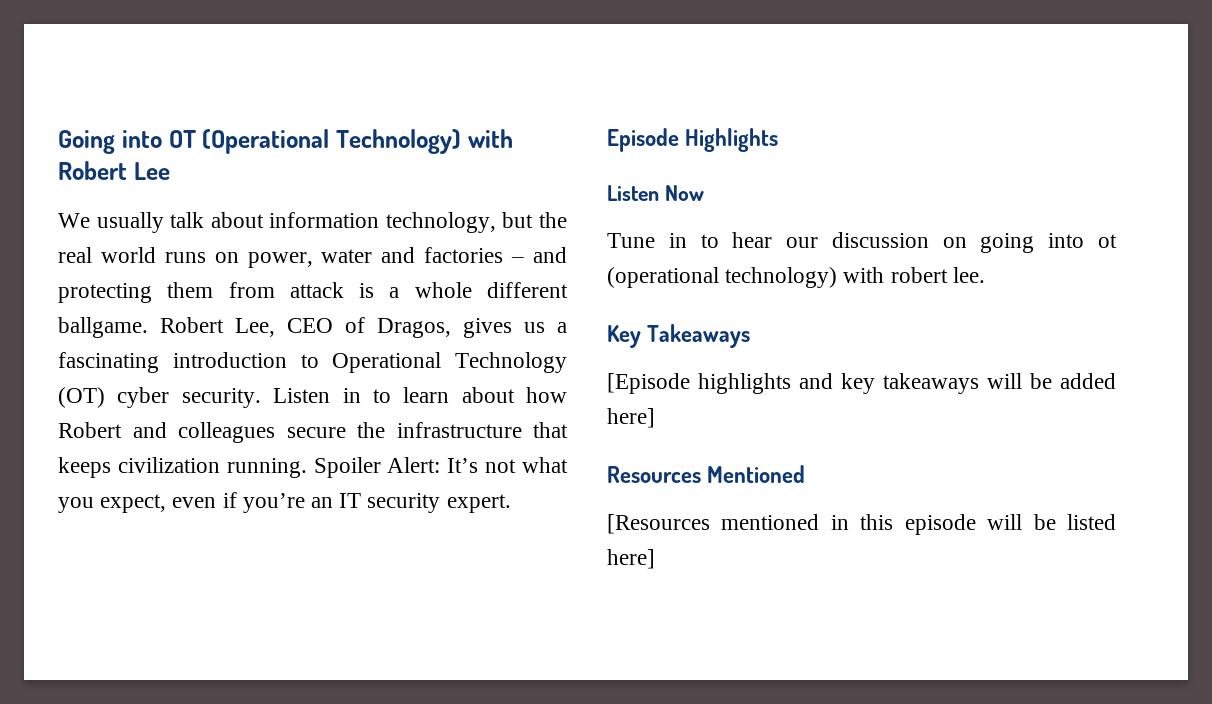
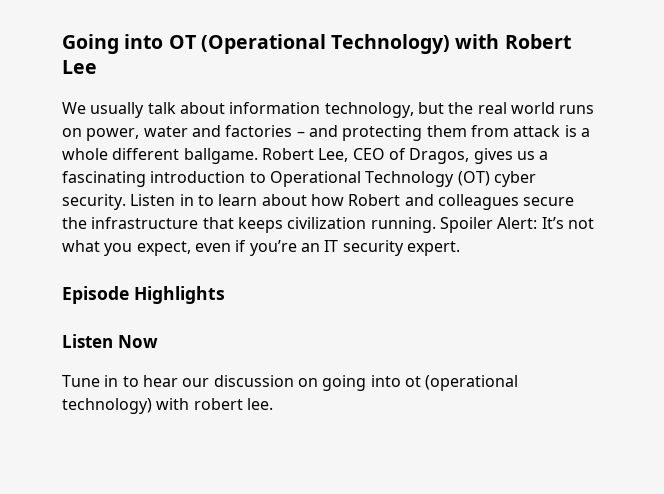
- Key Takeaways
- [Episode highlights and key takeaways will be added here]
- Resources Mentioned
- [Resources mentioned in this episode will be listed here]

